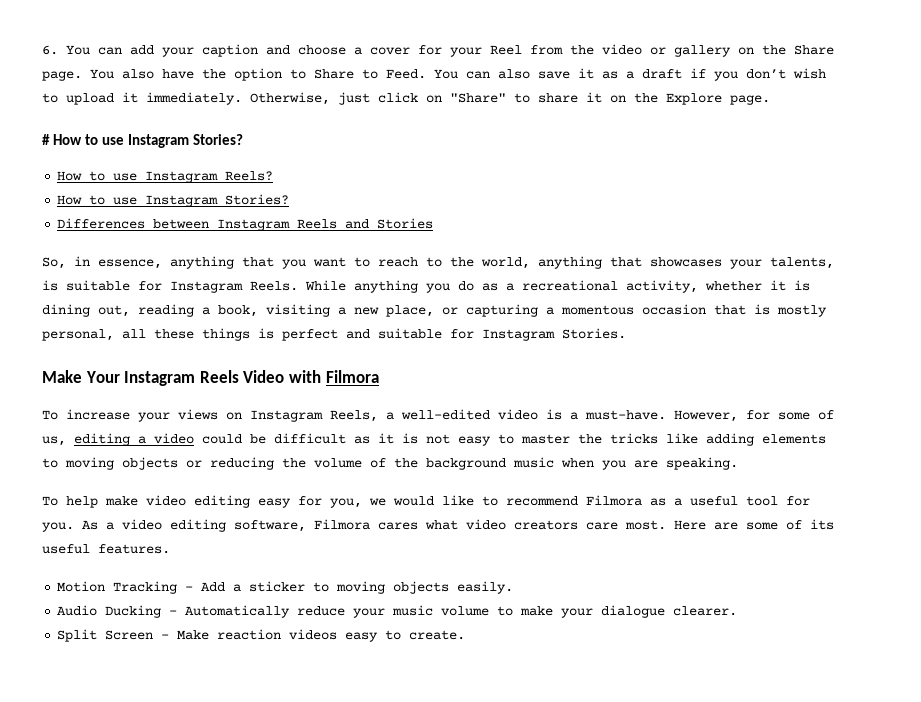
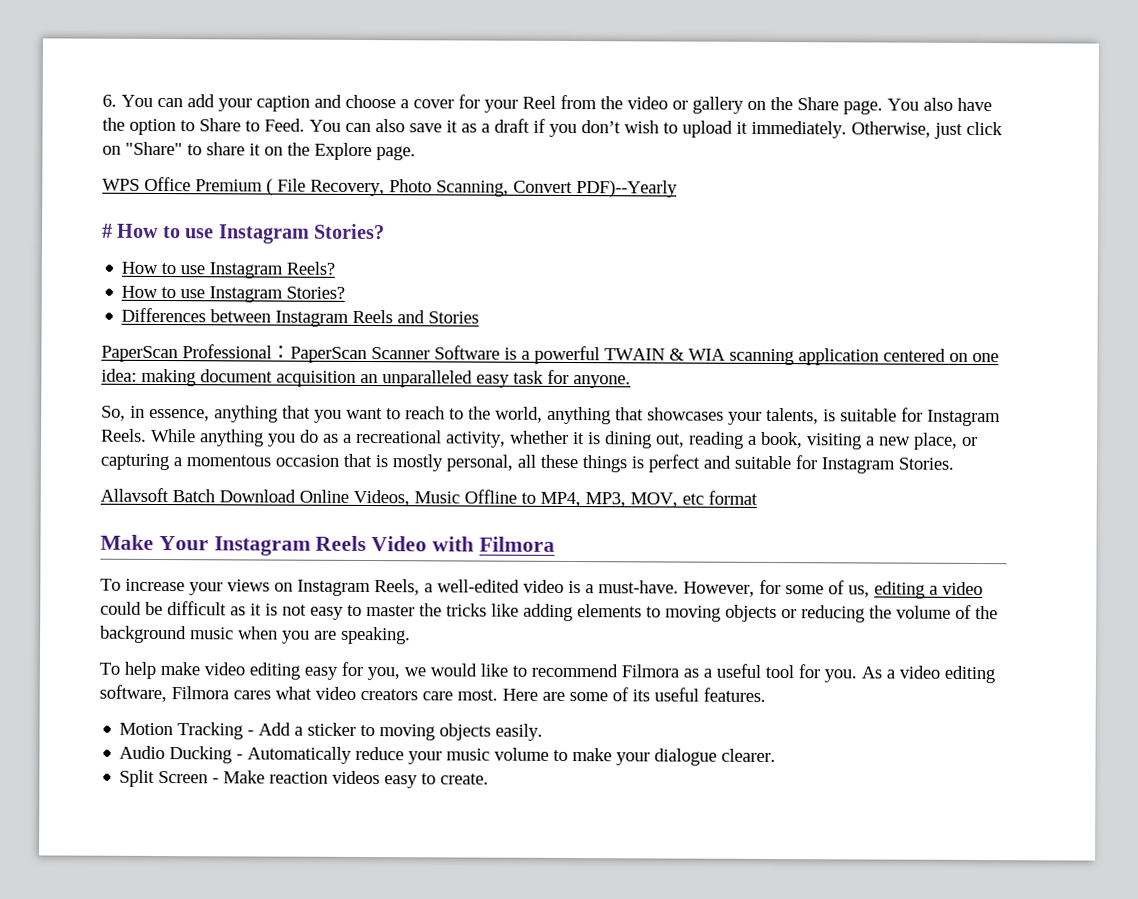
+ WPS Office Premium ( File Recovery, Photo Scanning, Convert PDF)--Yearly
+ PaperScan Professional：PaperScan Scanner Software is a powerful TWAIN & WIA scanning application centered on one idea: making document acquisition an unparalleled easy task for anyone.
+ Allavsoft Batch Download Online Videos, Music Offline to MP4, MP3, MOV, etc format

